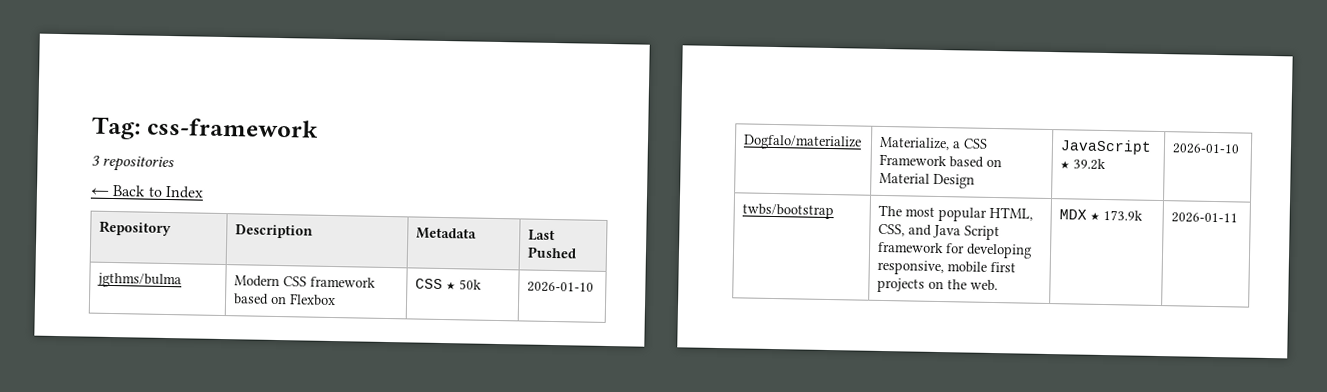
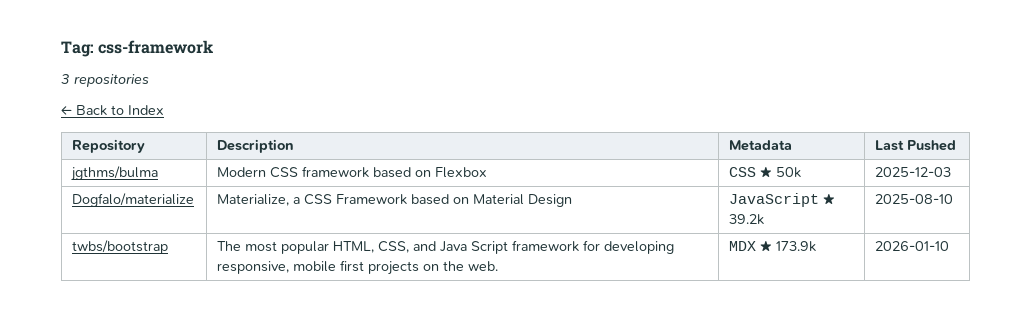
- jgthms/bulma | Modern CSS framework based on Flexbox | CSS ★ 50k | 2026-01-10
+ jgthms/bulma | Modern CSS framework based on Flexbox | CSS ★ 50k | 2025-12-03
- Dogfalo/materialize | Materialize, a CSS Framework based on Material Design | JavaScript ★ 39.2k | 2026-01-10
+ Dogfalo/materialize | Materialize, a CSS Framework based on Material Design | JavaScript ★ 39.2k | 2025-08-10
- twbs/bootstrap | The most popular HTML, CSS, and Java Script framework for developing responsive, mobile first projects on the web. | MDX ★ 173.9k | 2026-01-11
+ twbs/bootstrap | The most popular HTML, CSS, and Java Script framework for developing responsive, mobile first projects on the web. | MDX ★ 173.9k | 2026-01-10

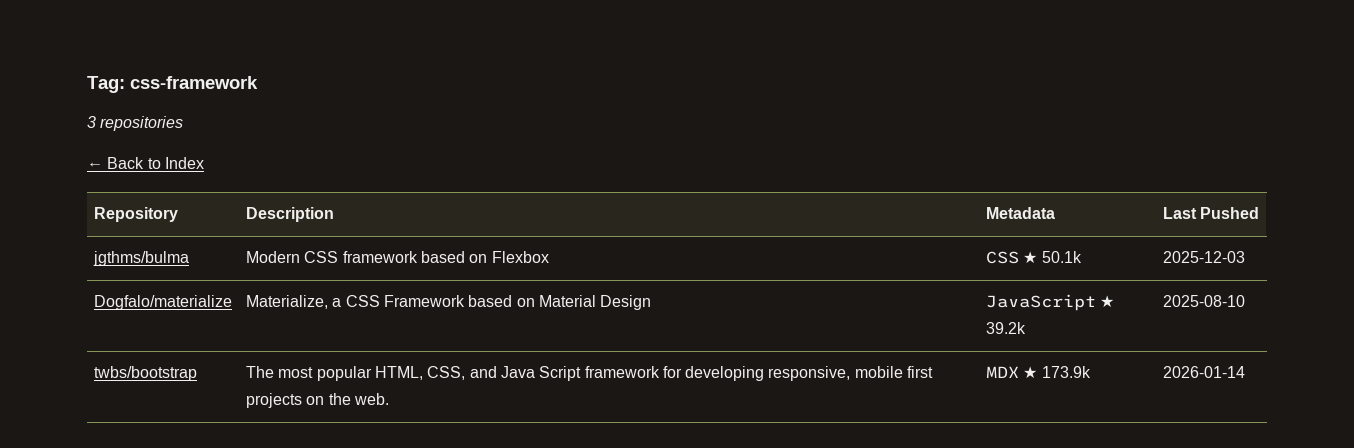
- jgthms/bulma | Modern CSS framework based on Flexbox | CSS ★ 50k | 2025-12-03
+ jgthms/bulma | Modern CSS framework based on Flexbox | CSS ★ 50.1k | 2025-12-03
- twbs/bootstrap | The most popular HTML, CSS, and Java Script framework for developing responsive, mobile first projects on the web. | MDX ★ 173.9k | 2026-01-10
+ twbs/bootstrap | The most popular HTML, CSS, and Java Script framework for developing responsive, mobile first projects on the web. | MDX ★ 173.9k | 2026-01-14

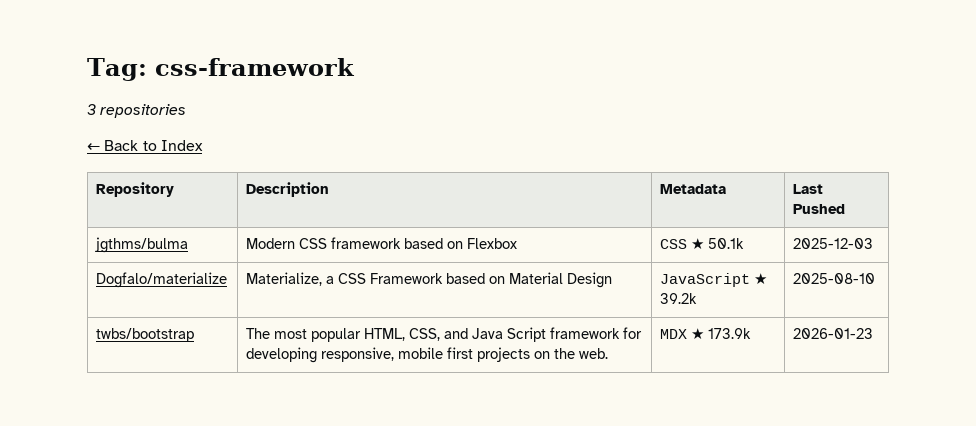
- twbs/bootstrap | The most popular HTML, CSS, and Java Script framework for developing responsive, mobile first projects on the web. | MDX ★ 173.9k | 2026-01-14
+ twbs/bootstrap | The most popular HTML, CSS, and Java Script framework for developing responsive, mobile first projects on the web. | MDX ★ 173.9k | 2026-01-23

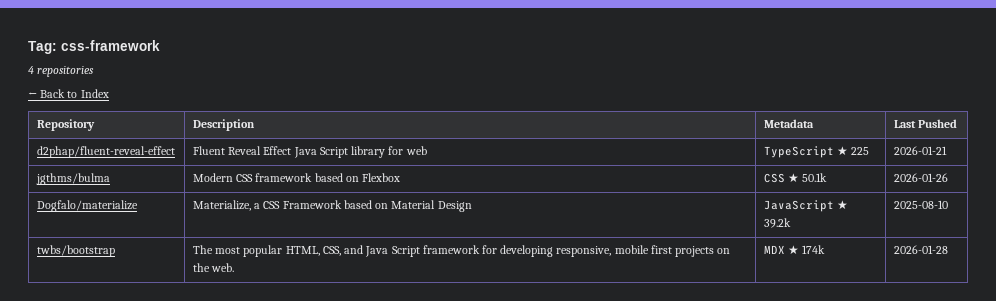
- 3 repositories
+ 4 repositories
+ d2phap/fluent-reveal-effect | Fluent Reveal Effect Java Script library for web | TypeScript ★ 225 | 2026-01-21
- jgthms/bulma | Modern CSS framework based on Flexbox | CSS ★ 50.1k | 2025-12-03
+ jgthms/bulma | Modern CSS framework based on Flexbox | CSS ★ 50.1k | 2026-01-26
- twbs/bootstrap | The most popular HTML, CSS, and Java Script framework for developing responsive, mobile first projects on the web. | MDX ★ 173.9k | 2026-01-23
+ twbs/bootstrap | The most popular HTML, CSS, and Java Script framework for developing responsive, mobile first projects on the web. | MDX ★ 174k | 2026-01-28

